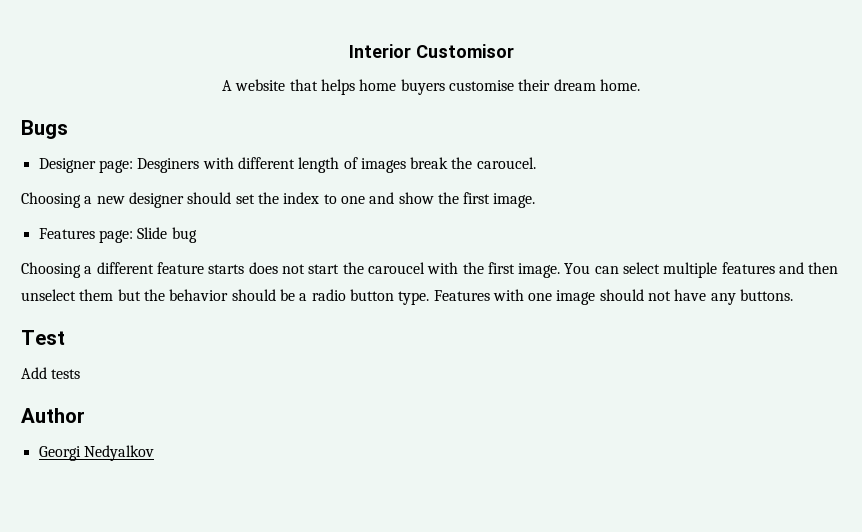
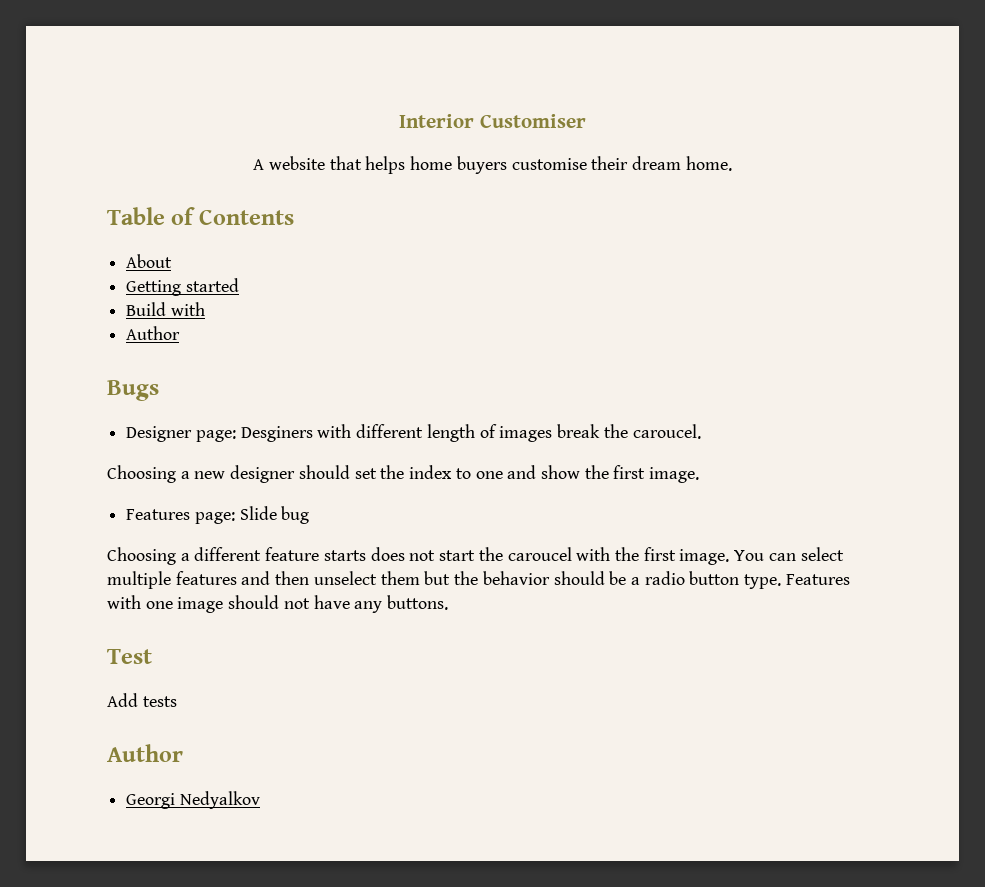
- Interior Customisor
+ Interior Customiser
+ Table of Contents
+ About
+ Getting started
+ Build with
+ Author

